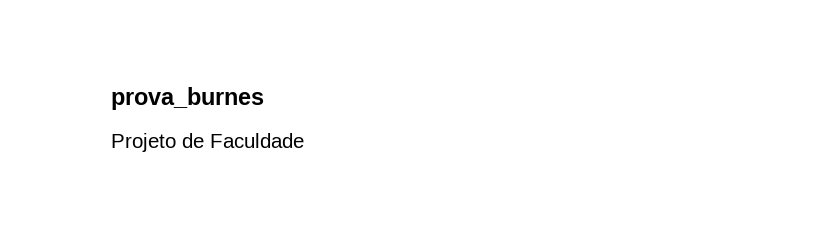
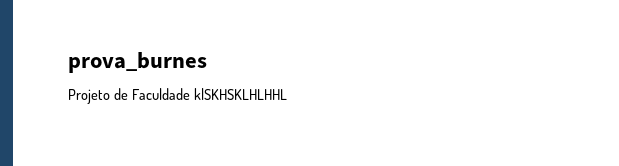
- Projeto de Faculdade
+ Projeto de Faculdade klSKHSKLHLHHL

